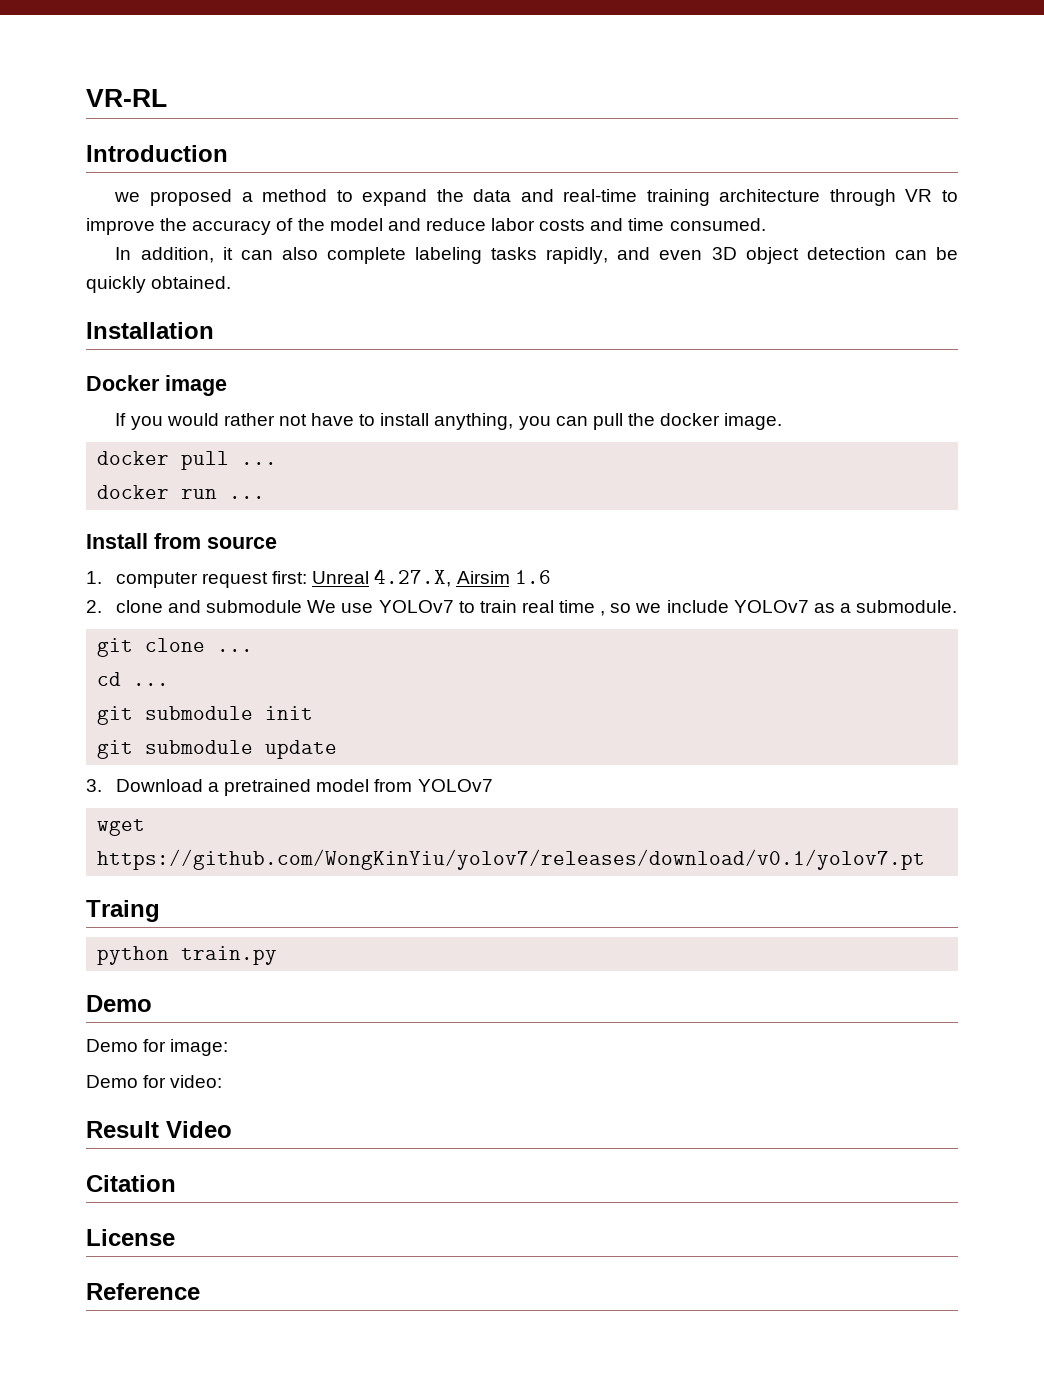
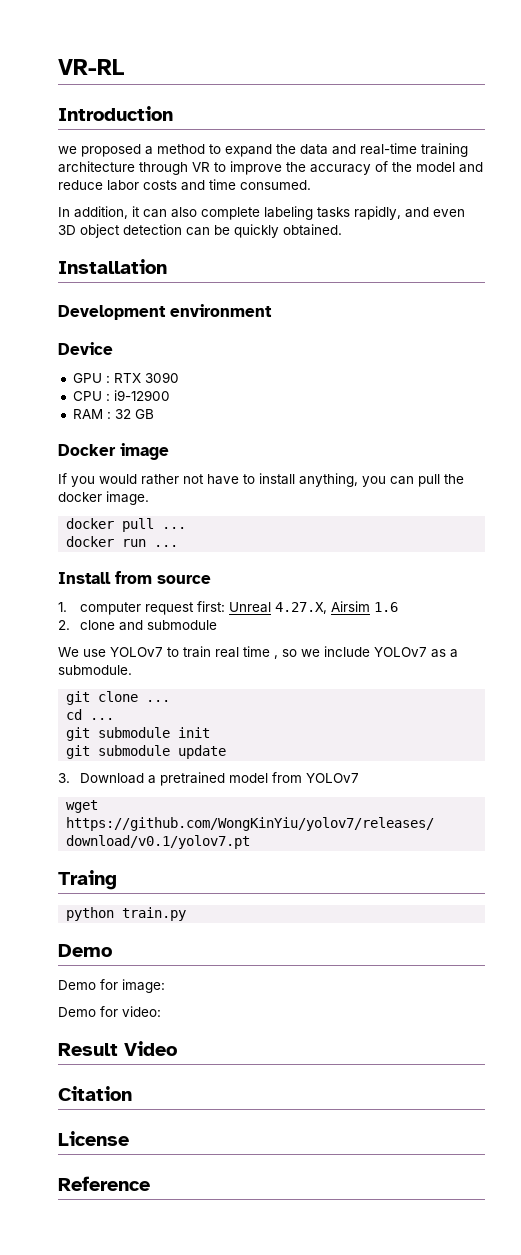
+ Development environment
+ Device
+ GPU : RTX 3090
+ CPU : i9-12900
+ RAM : 32 GB
- 2. clone and submodule We use YOLOv7 to train real time , so we include YOLOv7 as a submodule.
+ 2. clone and submodule
+ We use YOLOv7 to train real time , so we include YOLOv7 as a submodule.

